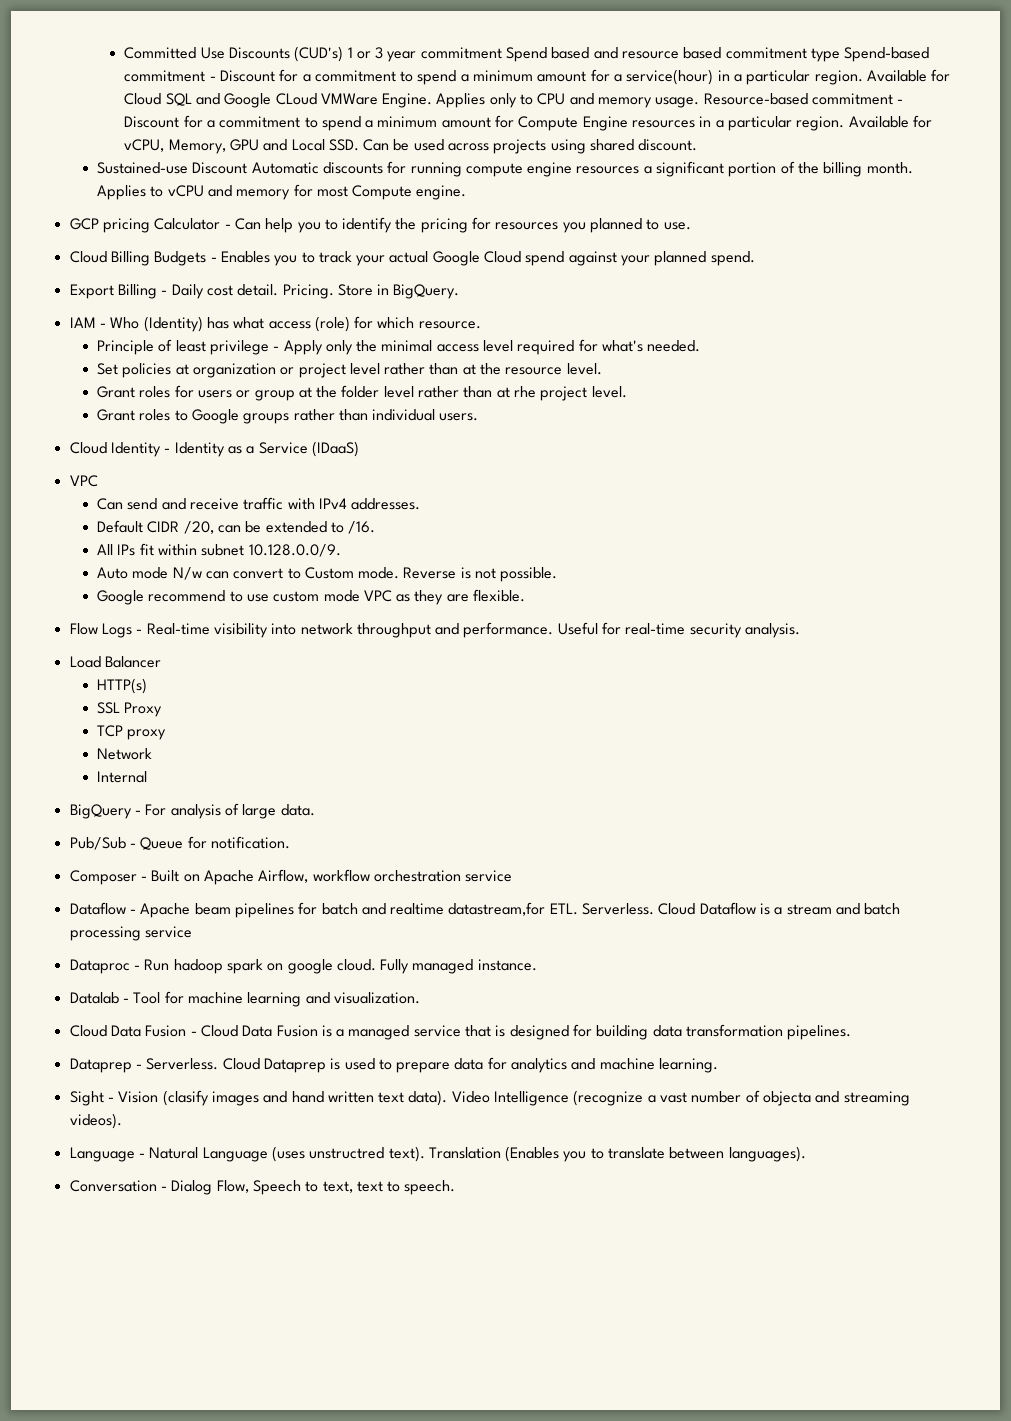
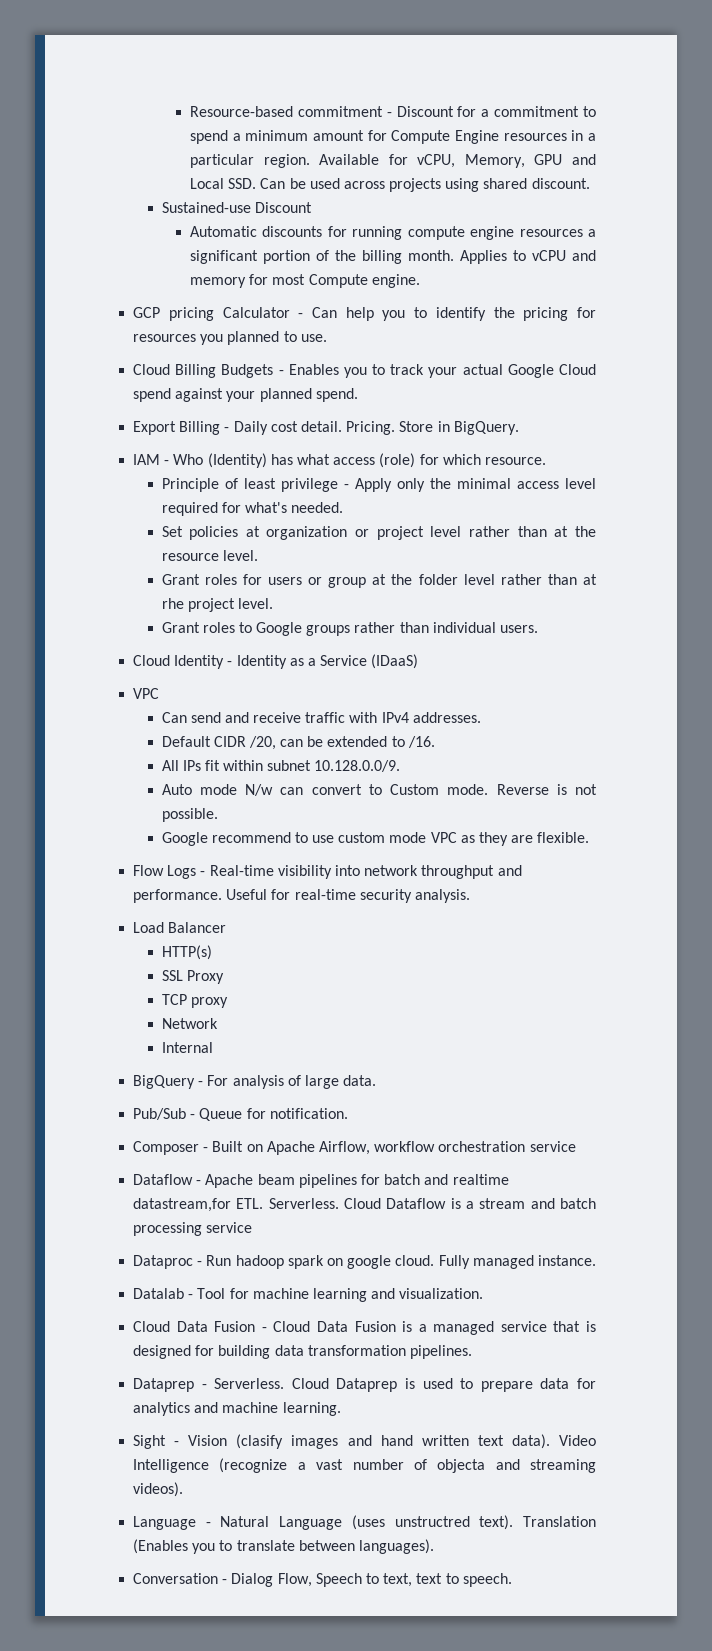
- Committed Use Discounts (CUD's) 1 or 3 year commitment Spend based and resource based commitment type Spend-based commitment - Discount for a commitment to spend a minimum amount for a service(hour) in a particular region. Available for Cloud SQL and Google CLoud VMWare Engine. Applies only to CPU and memory usage.
- Sustained-use Discount Automatic discounts for running compute engine resources a significant portion of the billing month.
+ Sustained-use Discount
+ Automatic discounts for running compute engine resources a significant portion of the billing month.

